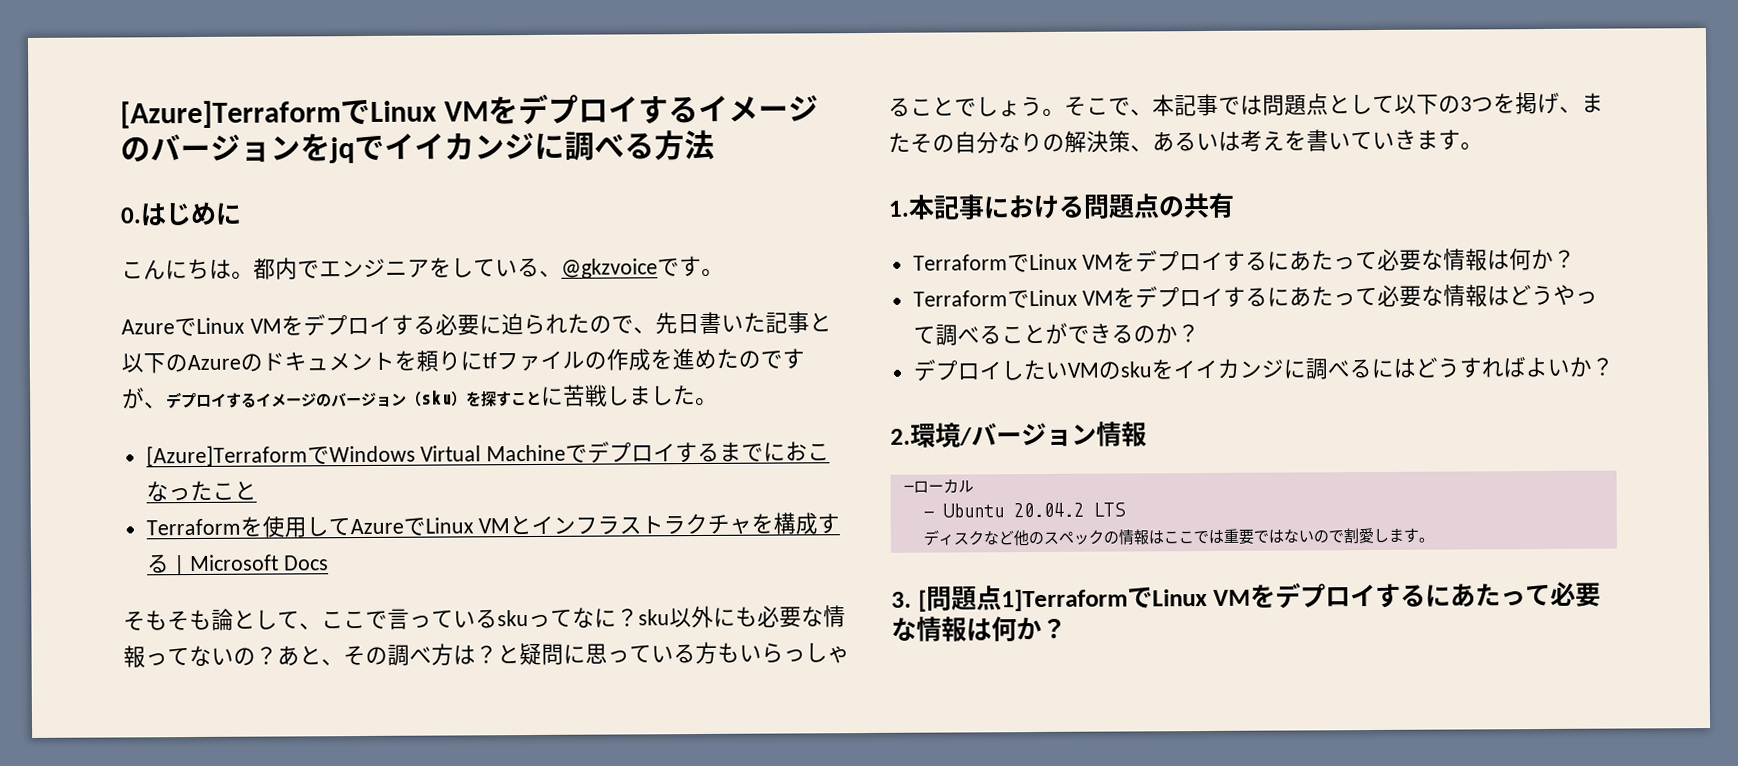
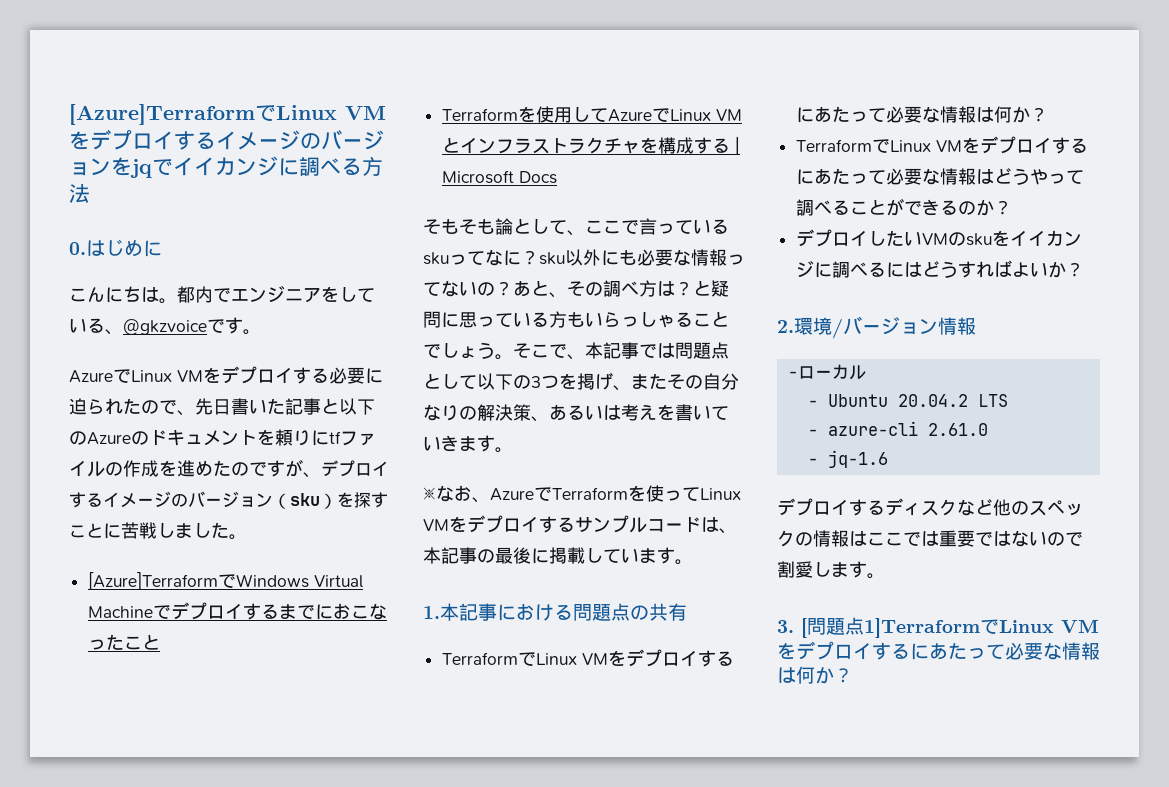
+ ※なお、AzureでTerraformを使ってLinux VMをデプロイするサンプルコードは、本記事の最後に掲載しています。
- ディスクなど他のスペックの情報はここでは重要ではないので割愛します。
+ - azure-cli 2.61.0
+ - jq-1.6
+ デプロイするディスクなど他のスペックの情報はここでは重要ではないので割愛します。

